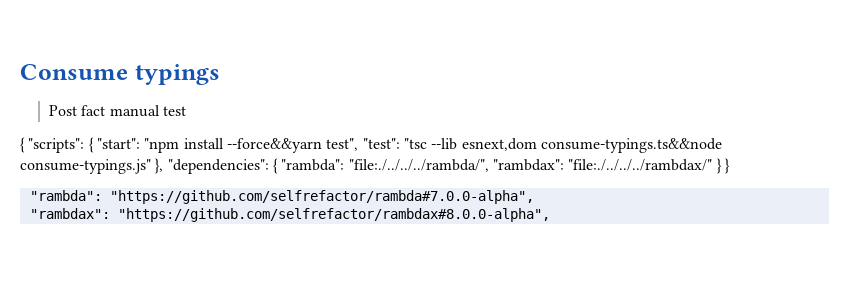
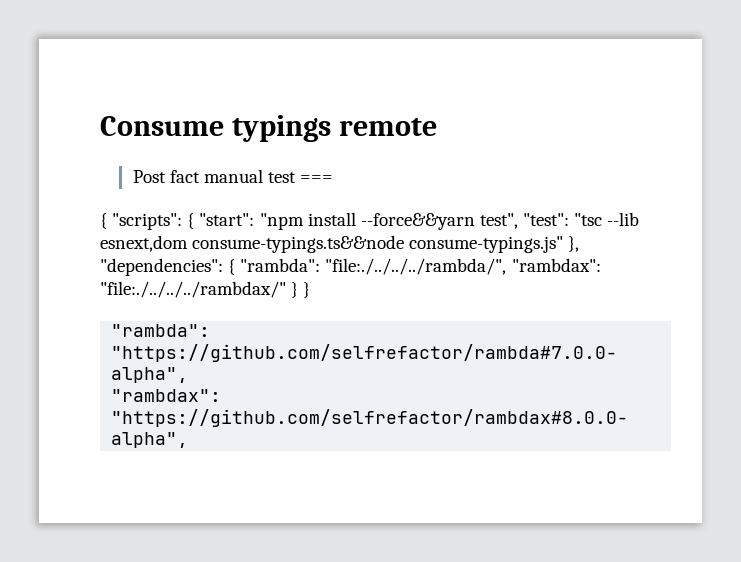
- Consume typings
+ Consume typings remote
- Post fact manual test
+ Post fact manual test ===

